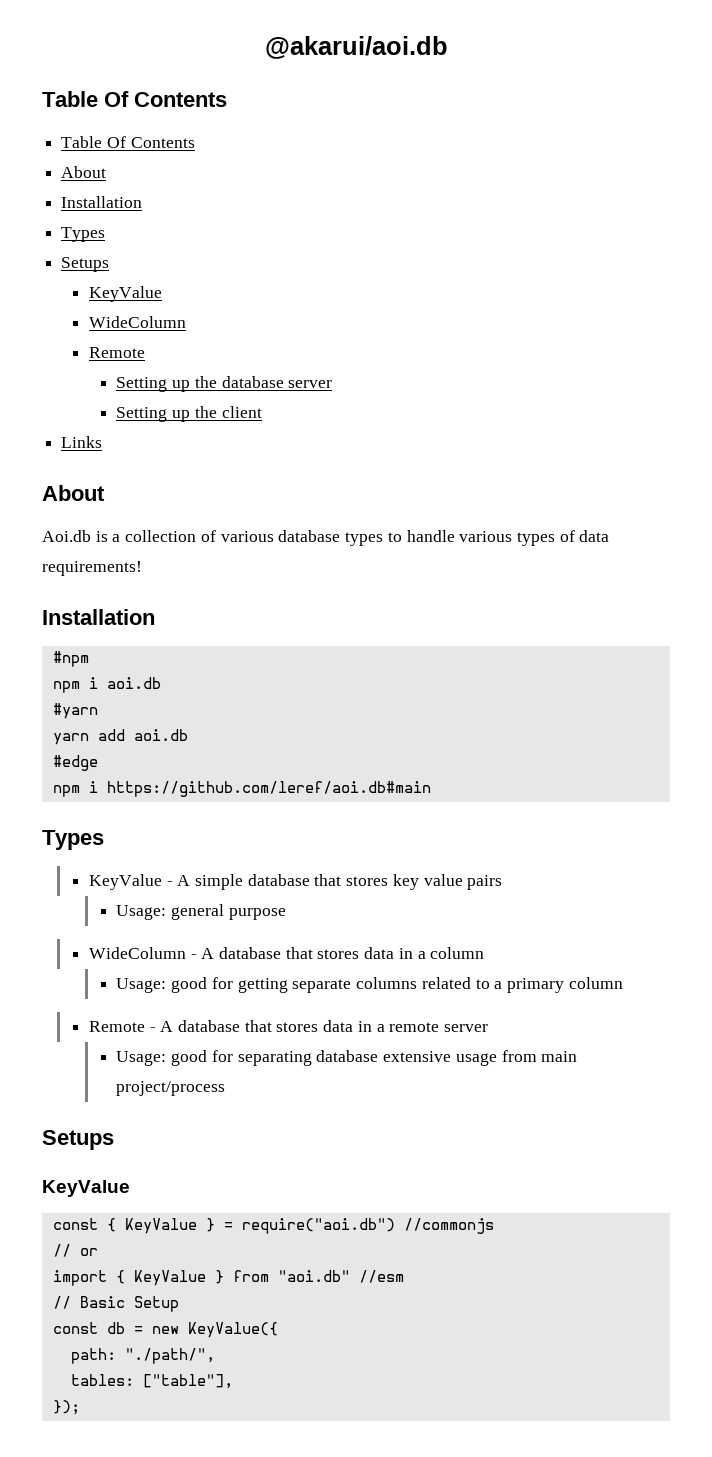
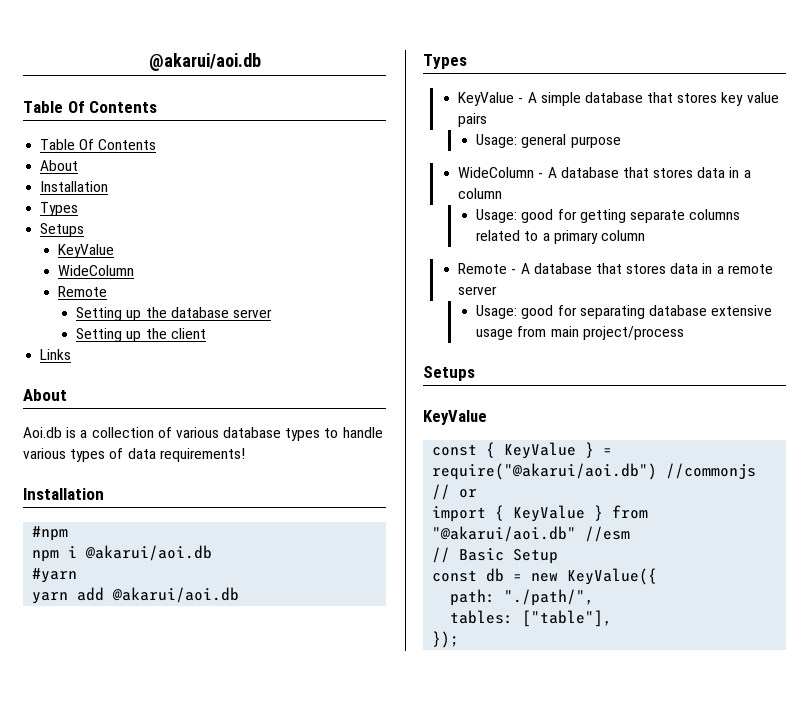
- npm i aoi.db
+ npm i @akarui/aoi.db
- yarn add aoi.db
- #edge
- npm i https://github.com/leref/aoi.db#main
+ yarn add @akarui/aoi.db
- const { KeyValue } = require("aoi.db") //commonjs
+ const { KeyValue } = require("@akarui/aoi.db") //commonjs
- import { KeyValue } from "aoi.db" //esm
+ import { KeyValue } from "@akarui/aoi.db" //esm

